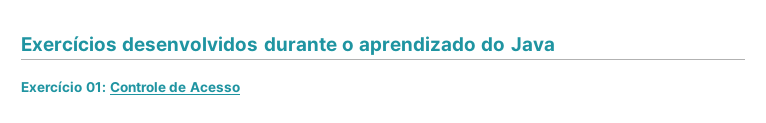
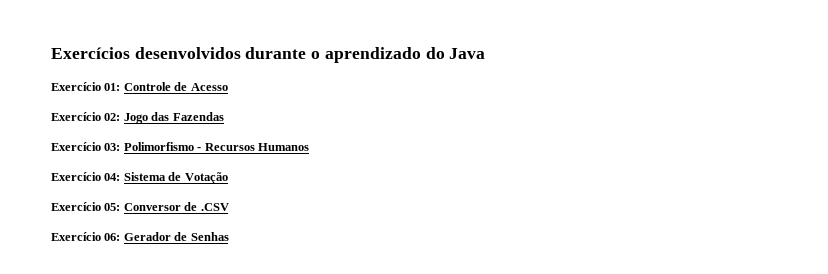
+ Exercício 02: Jogo das Fazendas
+ Exercício 03: Polimorfismo - Recursos Humanos
+ Exercício 04: Sistema de Votação
+ Exercício 05: Conversor de .CSV
+ Exercício 06: Gerador de Senhas

